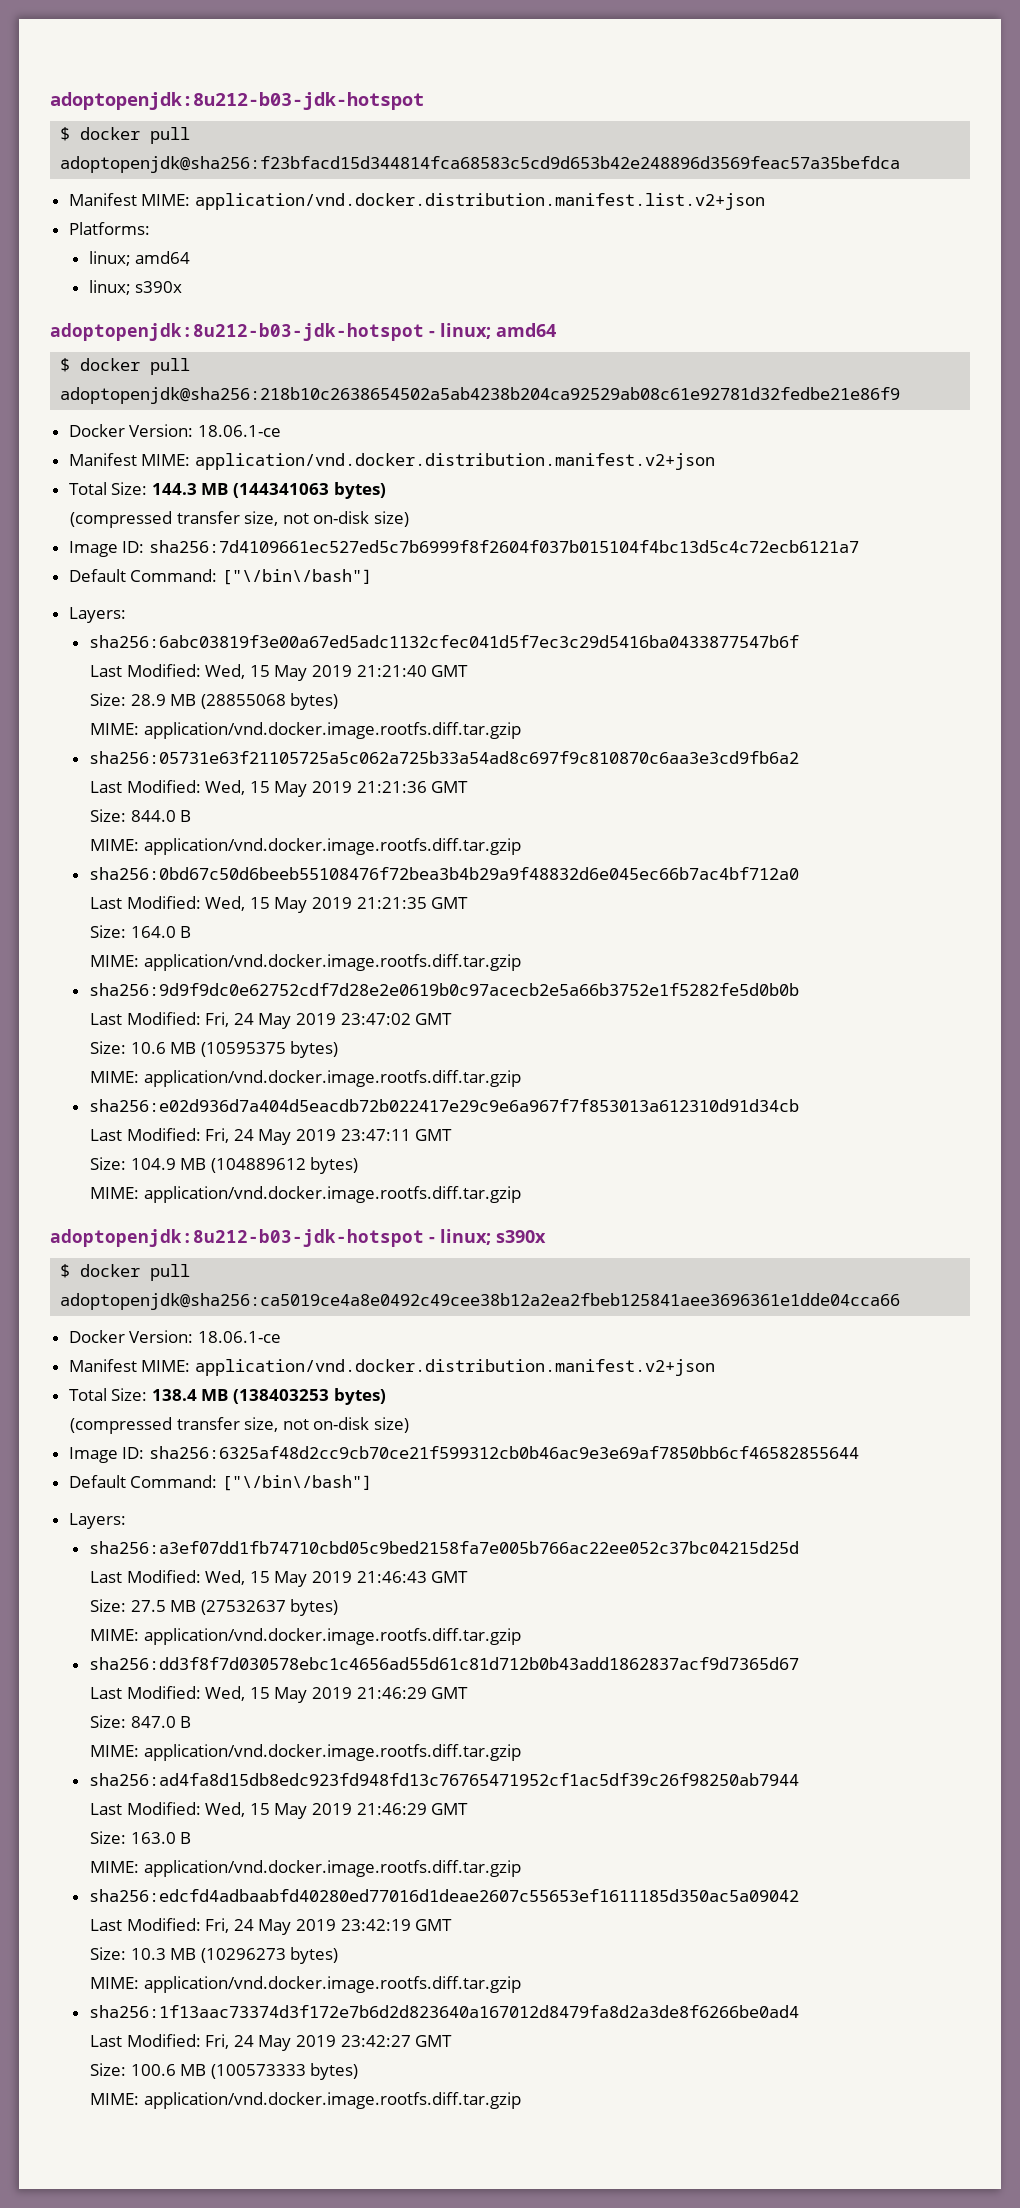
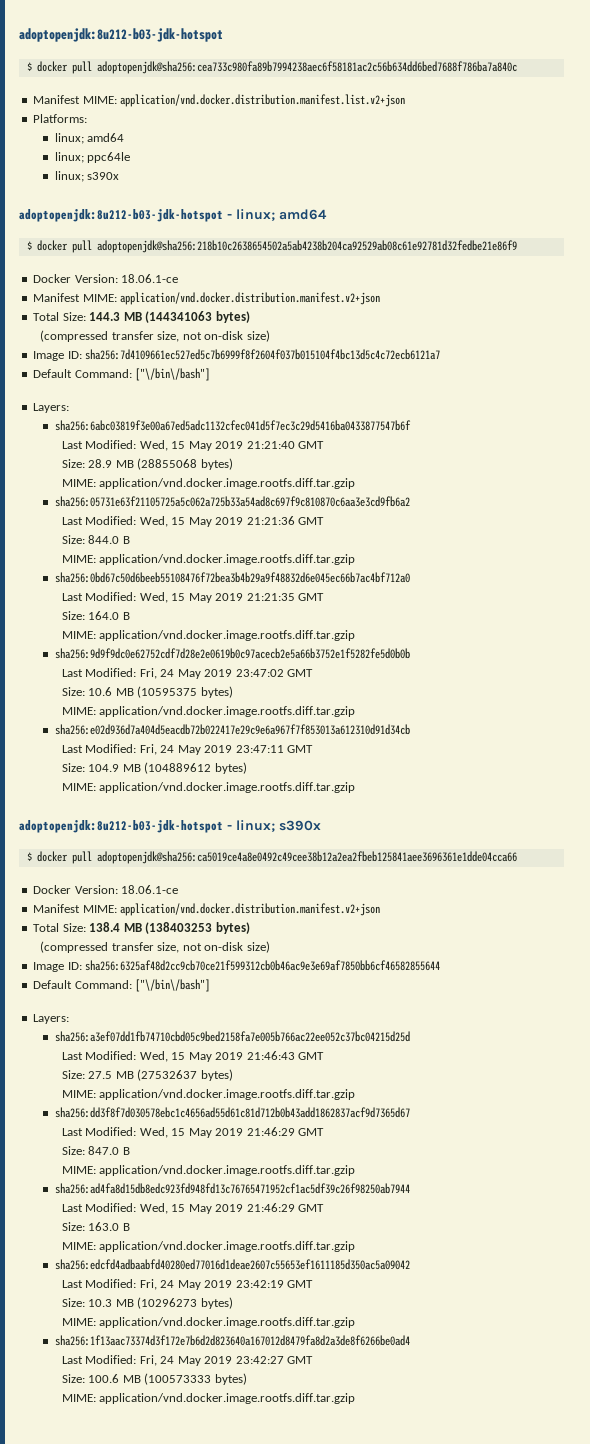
- $ docker pull adoptopenjdk@sha256:f23bfacd15d344814fca68583c5cd9d653b42e248896d3569feac57a35befdca
+ $ docker pull adoptopenjdk@sha256:cea733c980fa89b7994238aec6f58181ac2c56b634dd6bed7688f786ba7a840c
+ linux; ppc64le

